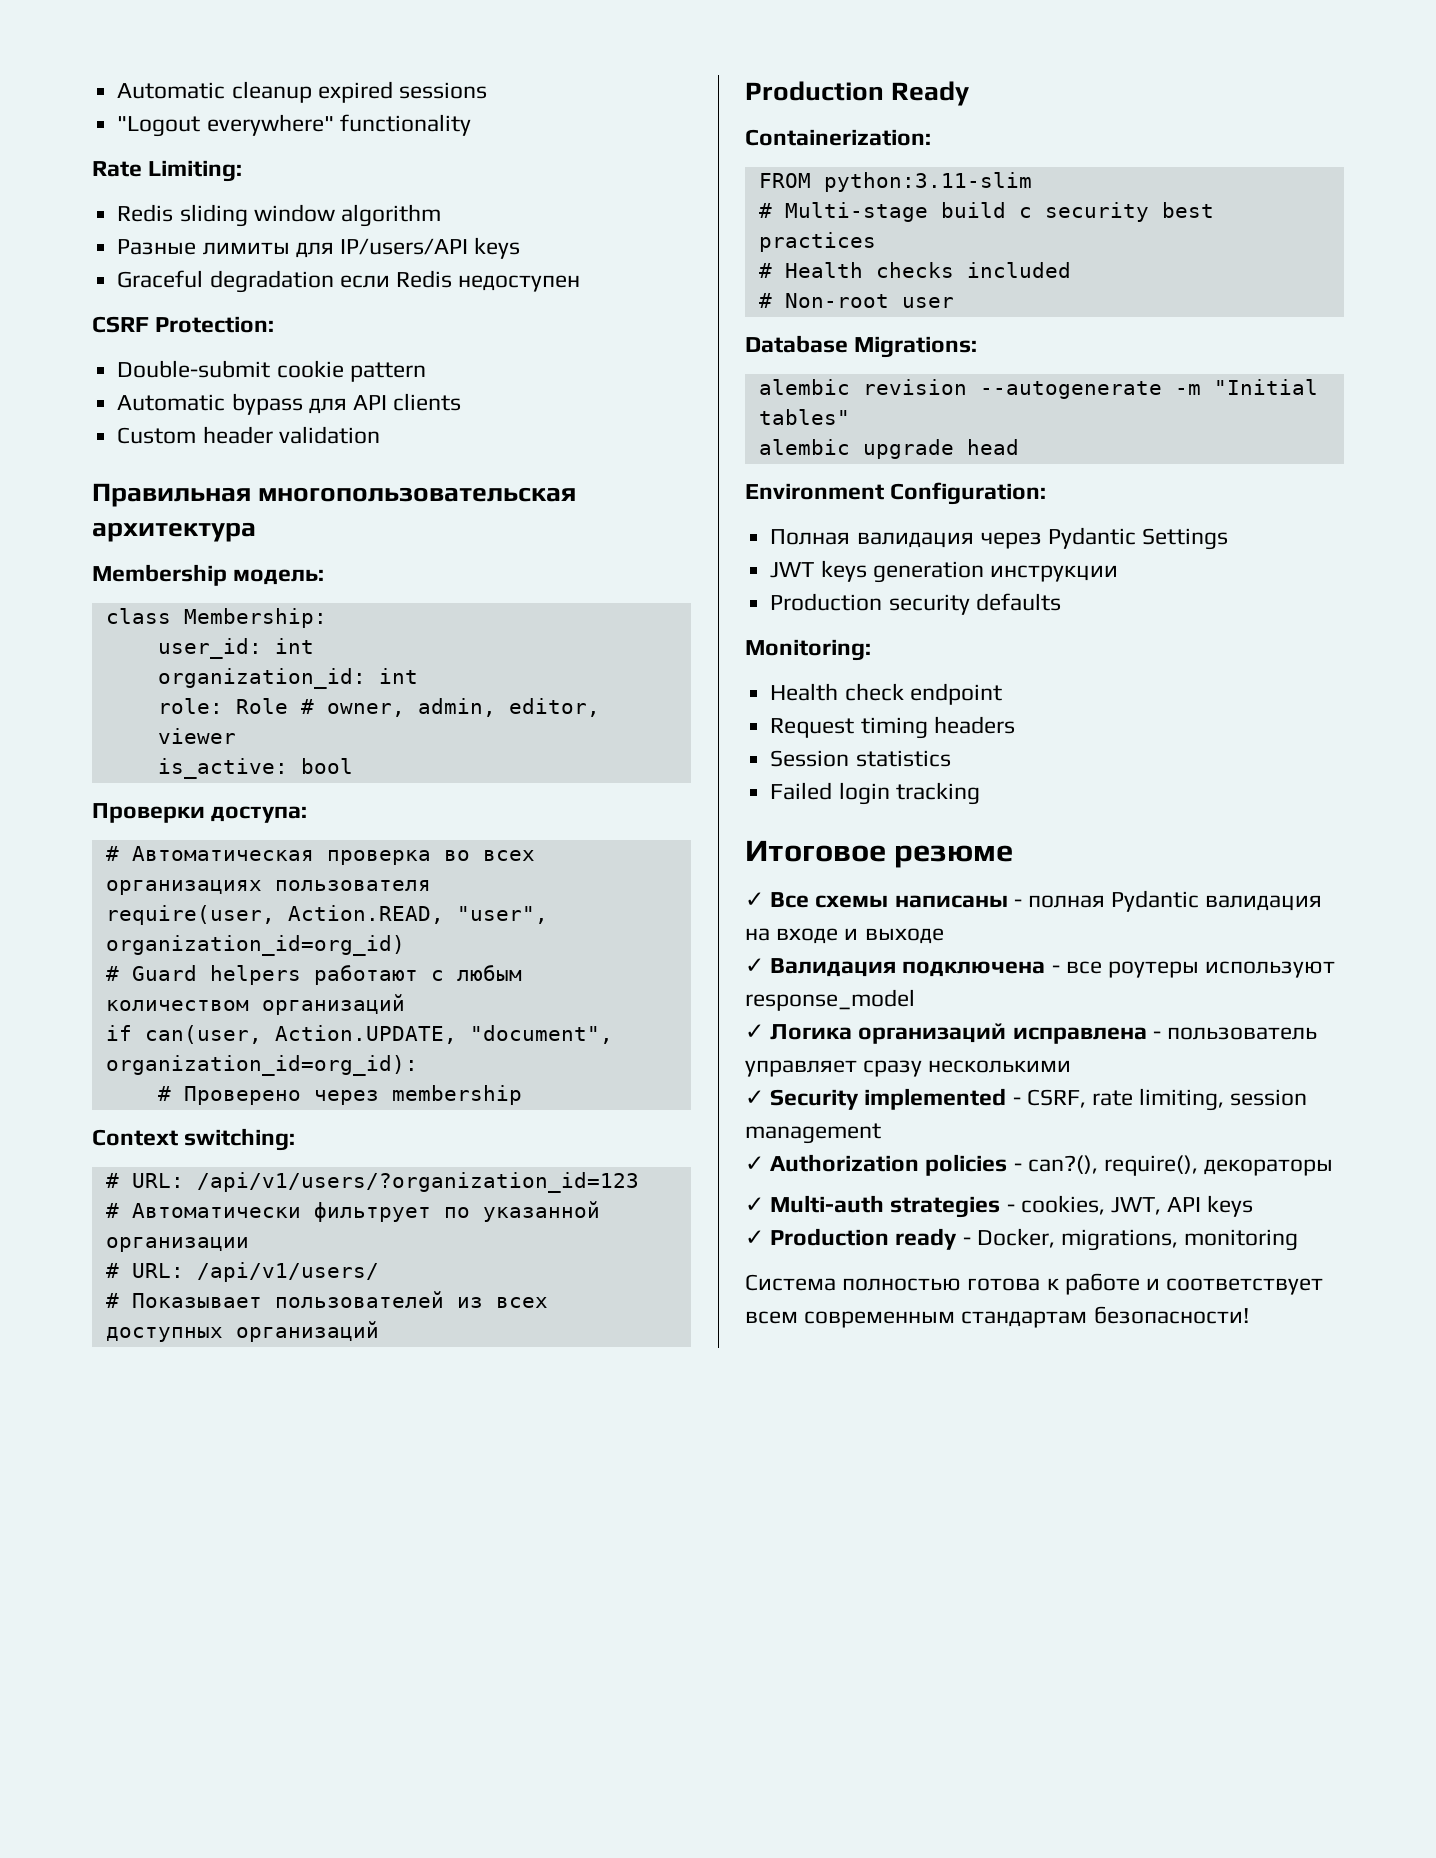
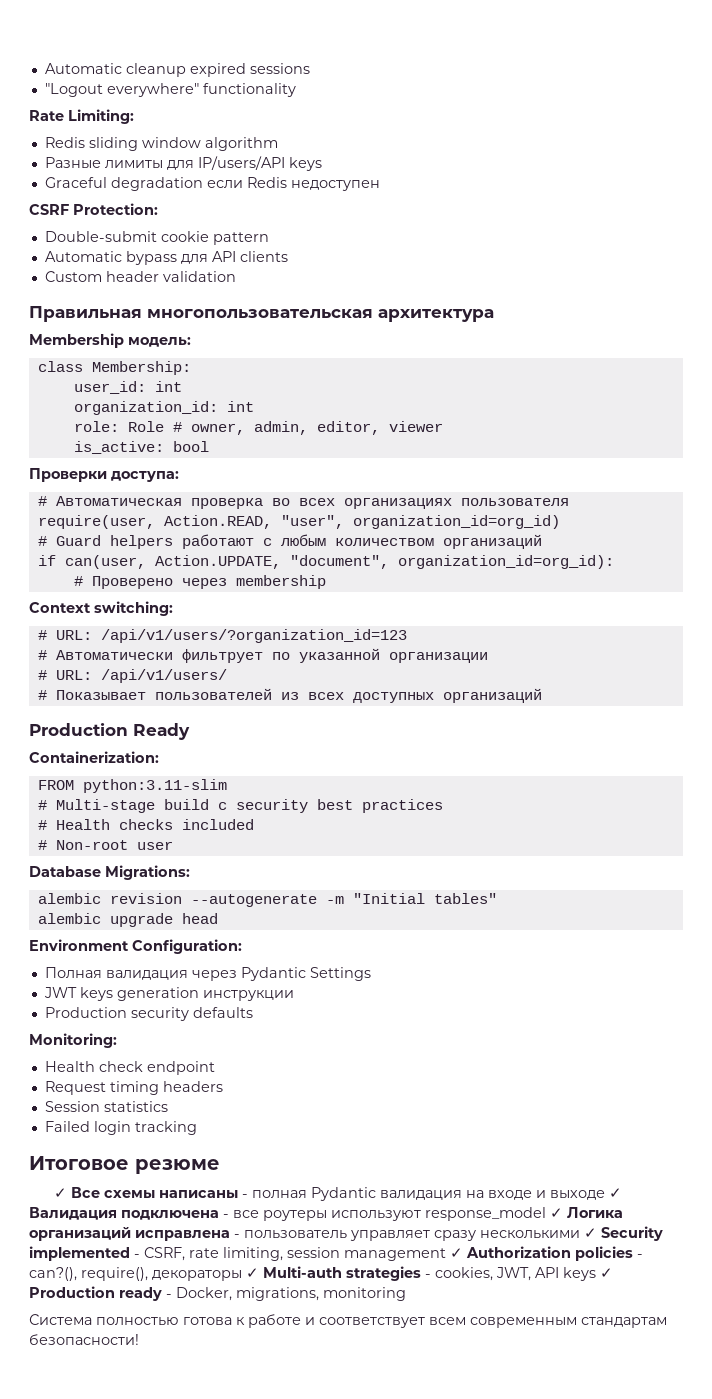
- ✓ Все схемы написаны - полная Pydantic валидация на входе и выходе
- ✓ Валидация подключена - все роутеры используют response_model
- ✓ Логика организаций исправлена - пользователь управляет сразу несколькими
- ✓ Security implemented - CSRF, rate limiting, session management
- ✓ Authorization policies - can?(), require(), декораторы
- ✓ Multi-auth strategies - cookies, JWT, API keys
- ✓ Production ready - Docker, migrations, monitoring
+ ✓ Все схемы написаны - полная Pydantic валидация на входе и выходе ✓ Валидация подключена - все роутеры используют response_model ✓ Логика организаций исправлена - пользователь управляет сразу несколькими ✓ Security implemented - CSRF, rate limiting, session management ✓ Authorization policies - can?(), require(), декораторы ✓ Multi-auth strategies - cookies, JWT, API keys ✓ Production ready - Docker, migrations, monitoring

